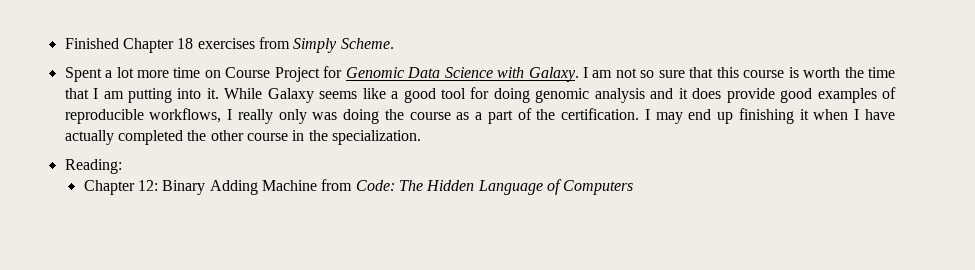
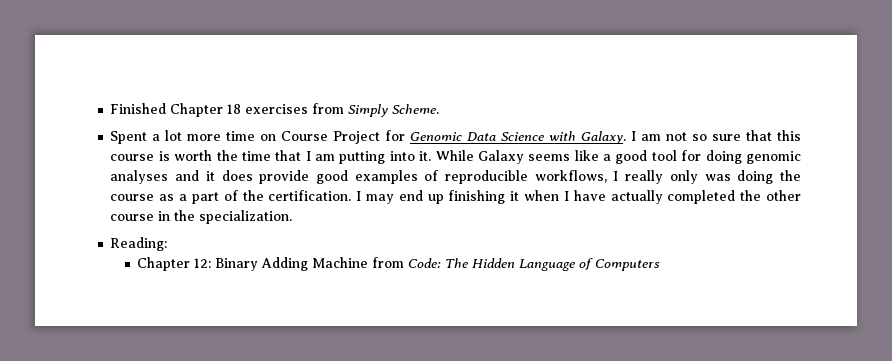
- While Galaxy seems like a good tool for doing genomic analysis and it does provide good examples of reproducible workflows, I really only was doing the course as a part of the certification.
+ While Galaxy seems like a good tool for doing genomic analyses and it does provide good examples of reproducible workflows, I really only was doing the course as a part of the certification.

